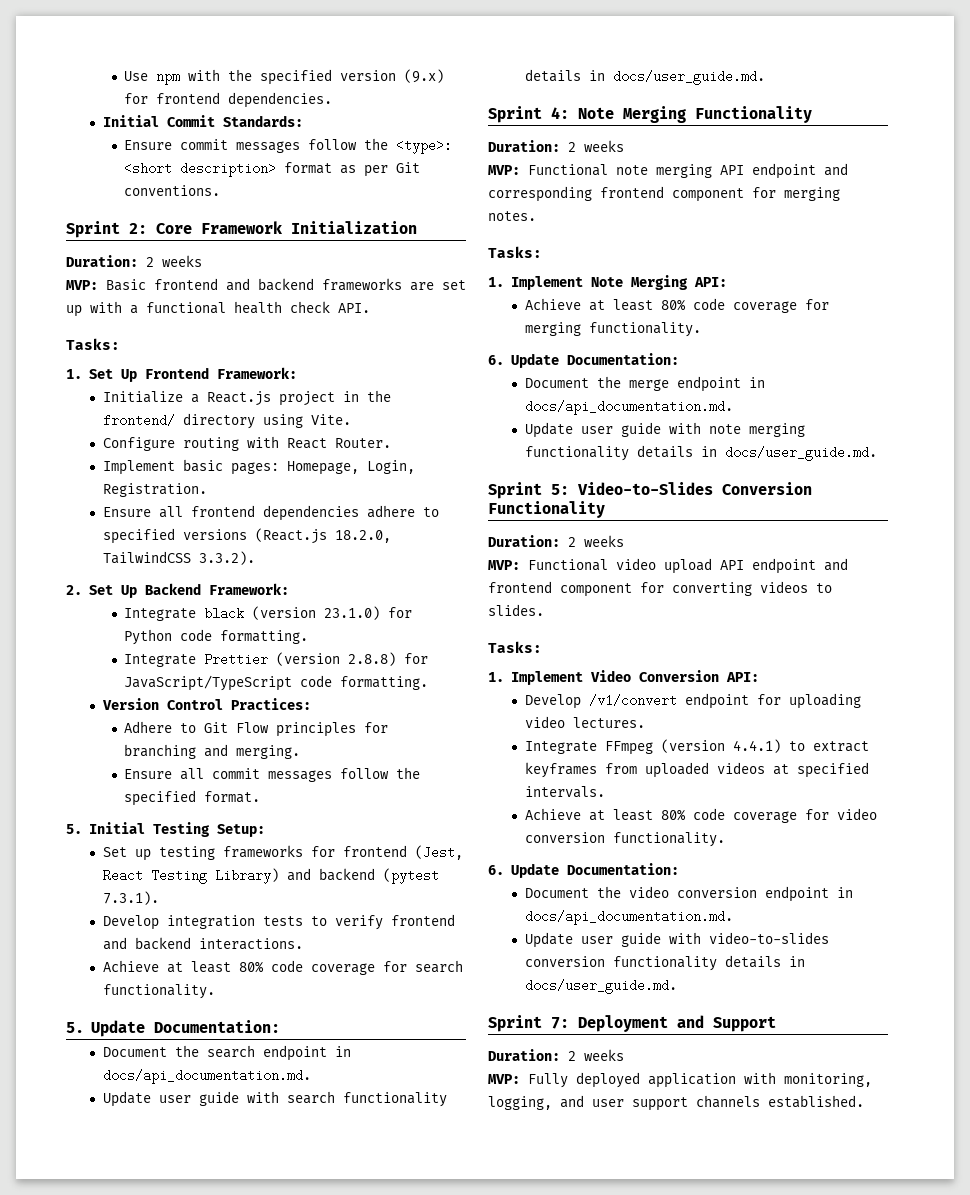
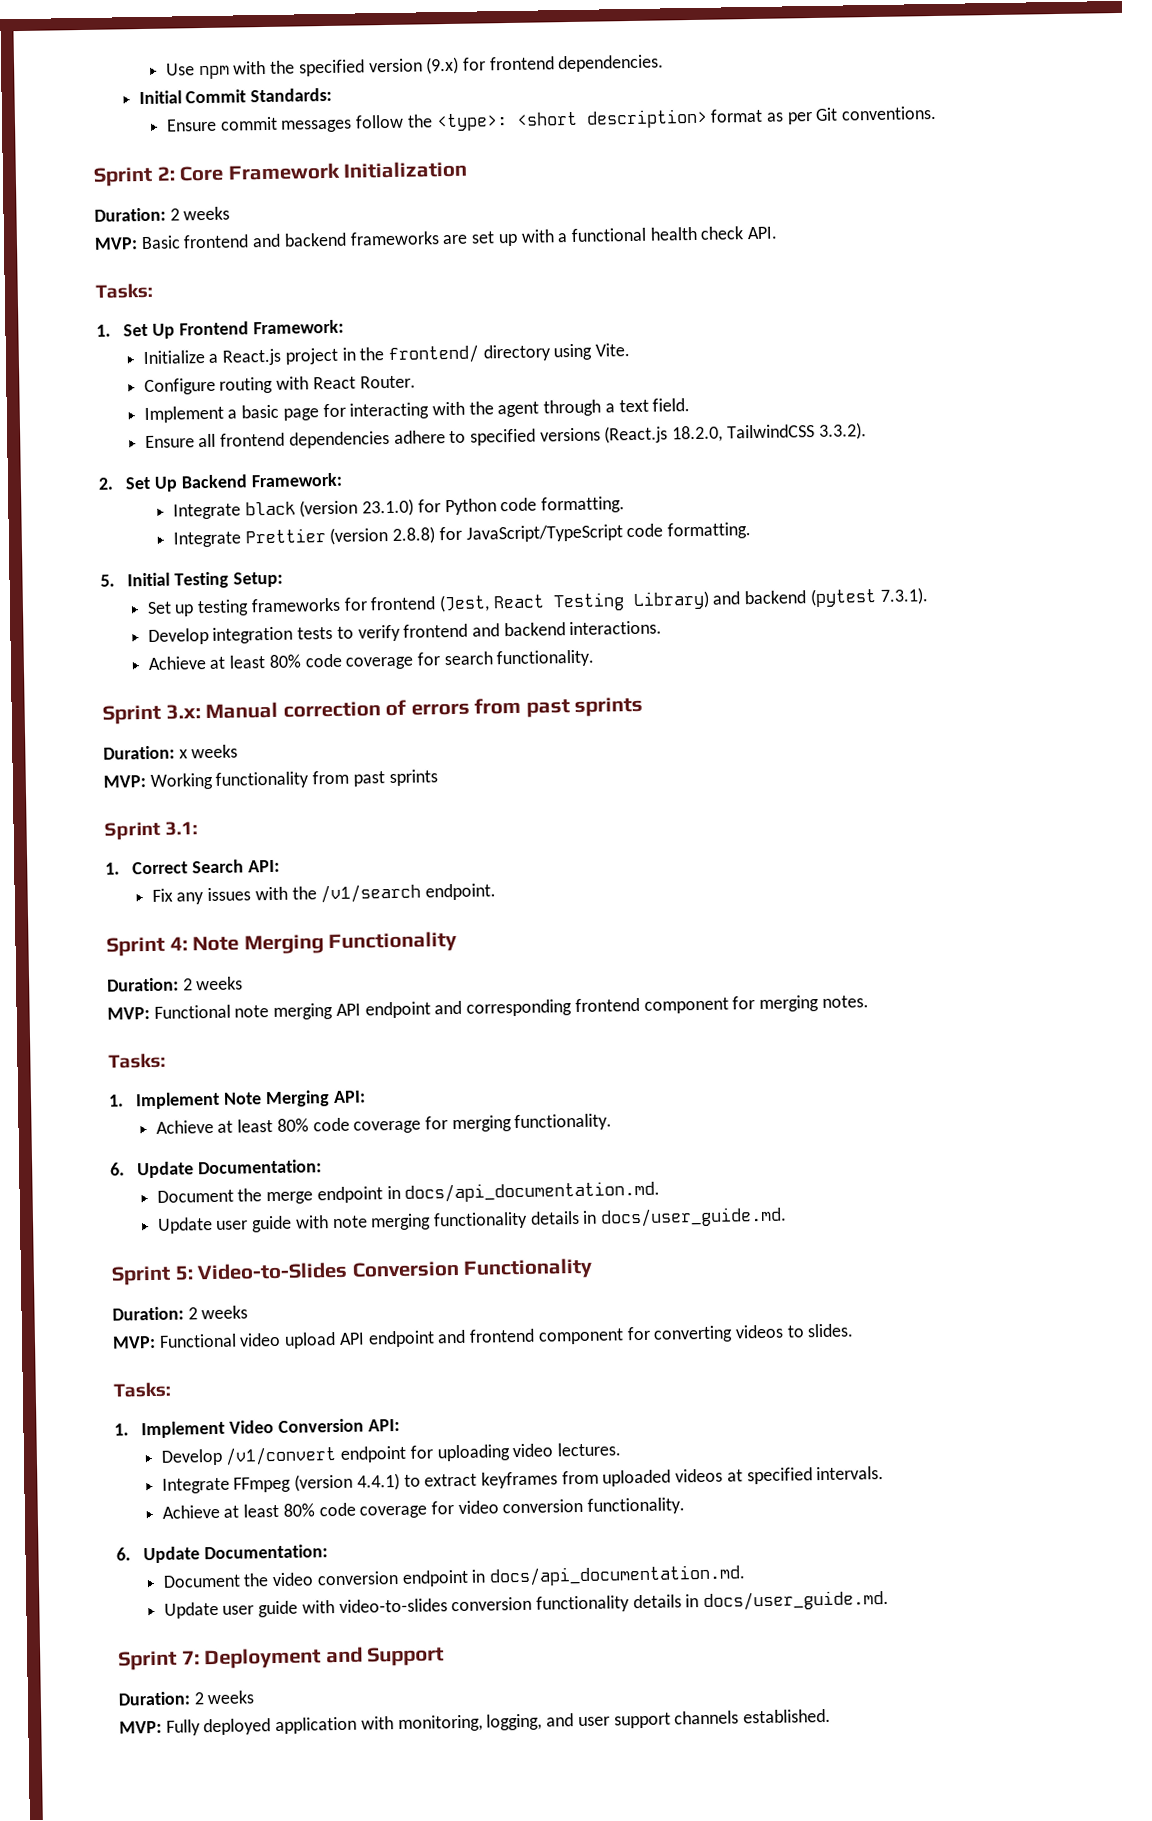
- Implement basic pages: Homepage, Login, Registration.
+ Implement a basic page for interacting with the agent through a text field.
- Version Control Practices:
- Adhere to Git Flow principles for branching and merging.
- Ensure all commit messages follow the specified format.
- 5. Update Documentation:
- Document the search endpoint in docs/api_documentation.md.
- Update user guide with search functionality details in docs/user_guide.md.
+ Sprint 3.x: Manual correction of errors from past sprints
+ Duration: x weeks
+ MVP: Working functionality from past sprints
+ Sprint 3.1:
+ 1. Correct Search API:
+ Fix any issues with the /v1/search endpoint.

